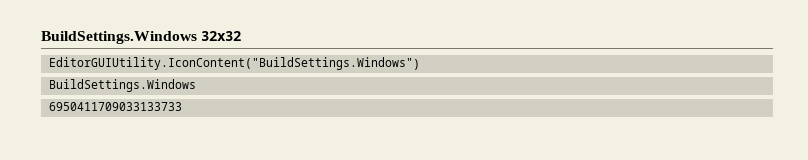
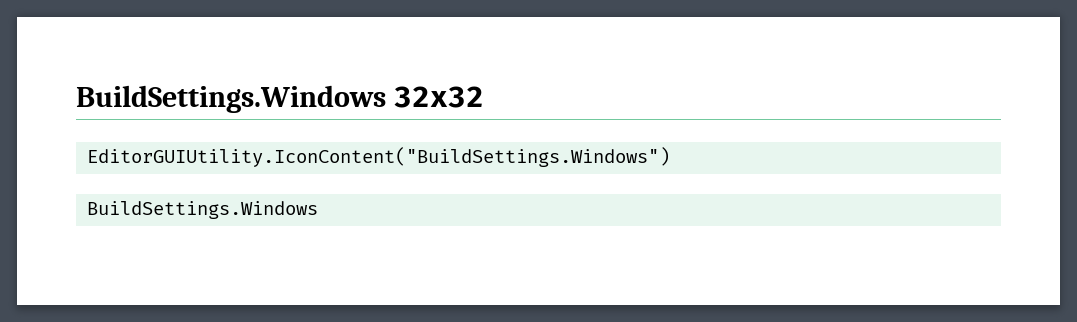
- 6950411709033133733

